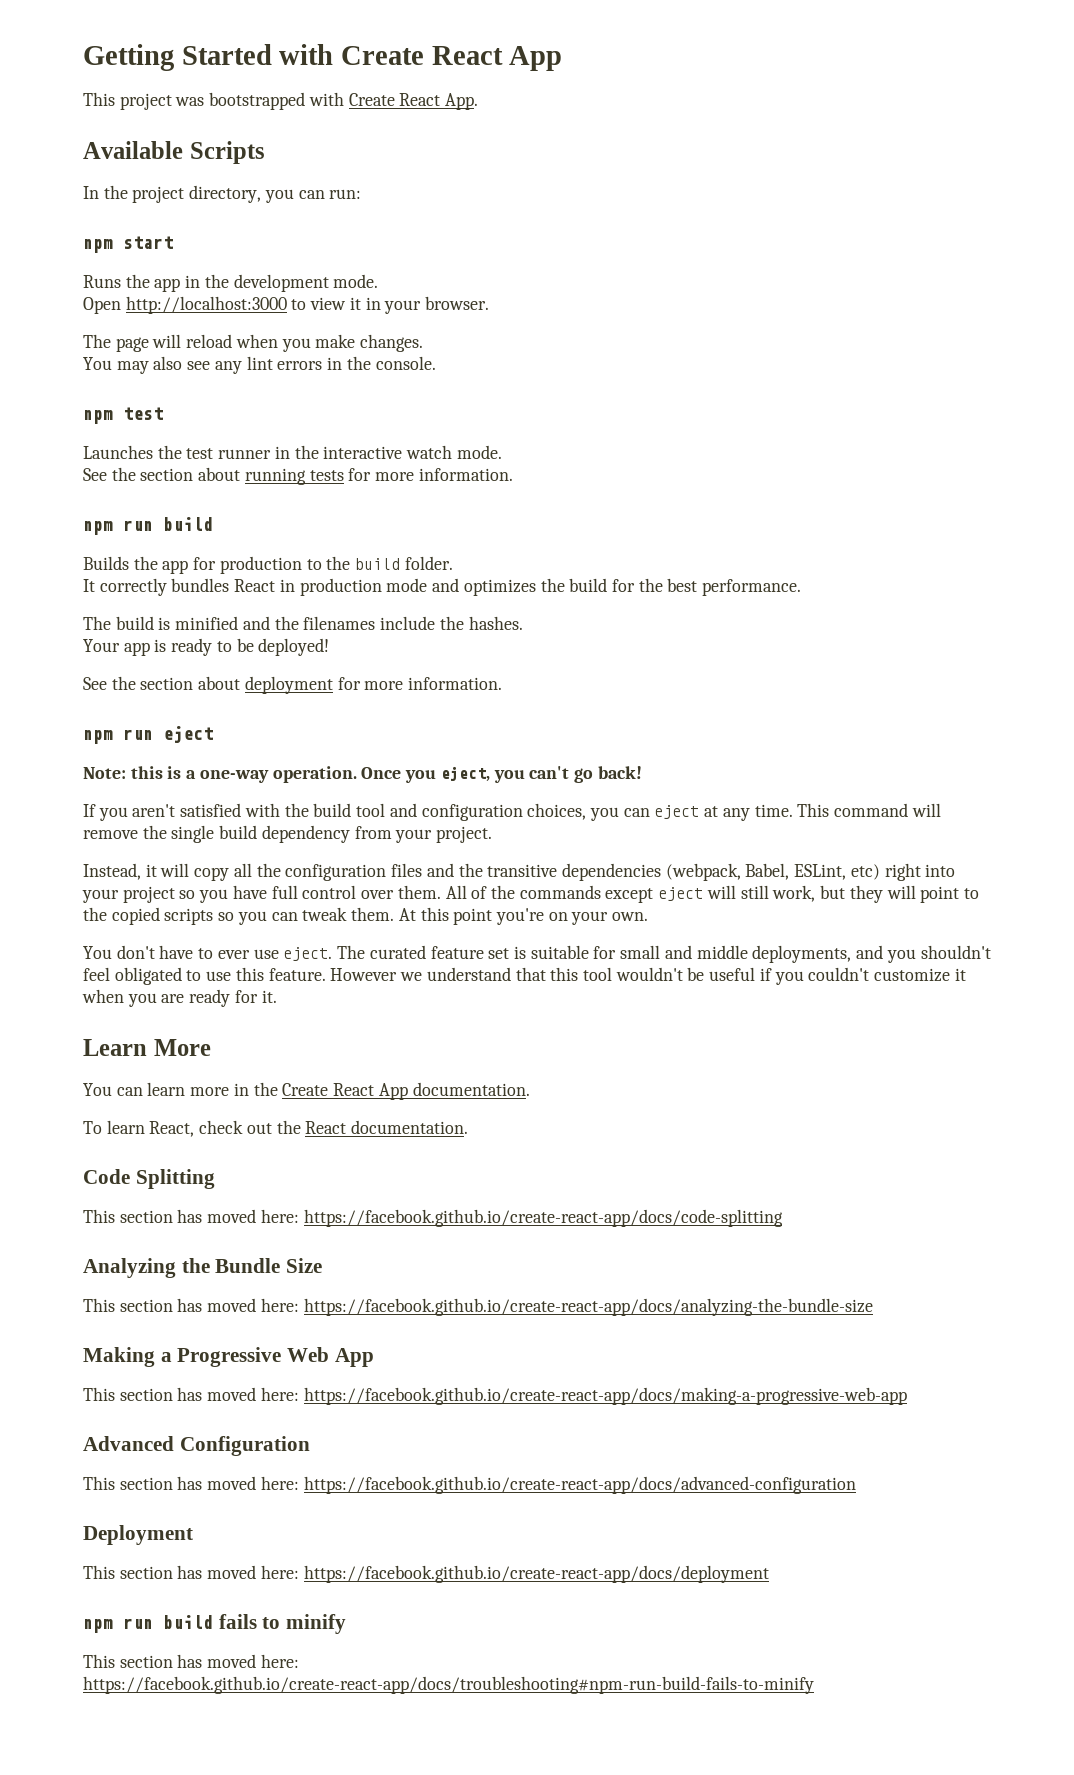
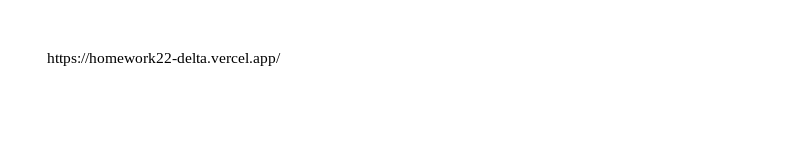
- Getting Started with Create React App
- This project was bootstrapped with Create React App.
- Available Scripts
- In the project directory, you can run:
- npm start
- Runs the app in the development mode.
- Open http://localhost:3000 to view it in your browser.
- The page will reload when you make changes.
- You may also see any lint errors in the console.
- npm test
- Launches the test runner in the interactive watch mode.
- See the section about running tests for more information.
- npm run build
- Builds the app for production to the build folder.
- It correctly bundles React in production mode and optimizes the build for the best performance.
- The build is minified and the filenames include the hashes.
- Your app is ready to be deployed!
- See the section about deployment for more information.
- npm run eject
- Note: this is a one-way operation. Once you eject, you can't go back!
- If you aren't satisfied with the build tool and configuration choices, you can eject at any time. This command will remove the single build dependency from your project.
- Instead, it will copy all the configuration files and the transitive dependencies (webpack, Babel, ESLint, etc) right into your project so you have full control over them. All of the commands except eject will still work, but they will point to the copied scripts so you can tweak them. At this point you're on your own.
- You don't have to ever use eject. The curated feature set is suitable for small and middle deployments, and you shouldn't feel obligated to use this feature. However we understand that this tool wouldn't be useful if you couldn't customize it when you are ready for it.
- Learn More
- You can learn more in the Create React App documentation.
- To learn React, check out the React documentation.
- Code Splitting
- This section has moved here: https://facebook.github.io/create-react-app/docs/code-splitting
- Analyzing the Bundle Size
- This section has moved here: https://facebook.github.io/create-react-app/docs/analyzing-the-bundle-size
- Making a Progressive Web App
- This section has moved here: https://facebook.github.io/create-react-app/docs/making-a-progressive-web-app
- Advanced Configuration
- This section has moved here: https://facebook.github.io/create-react-app/docs/advanced-configuration
- Deployment
- This section has moved here: https://facebook.github.io/create-react-app/docs/deployment
- npm run build fails to minify
- This section has moved here: https://facebook.github.io/create-react-app/docs/troubleshooting#npm-run-build-fails-to-minify
+ https://homework22-delta.vercel.app/

